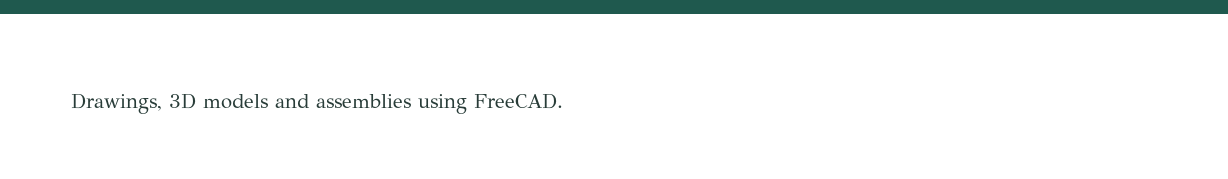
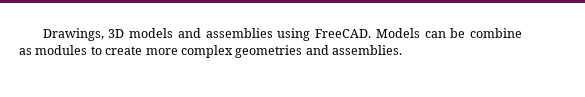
+ Models can be combine as modules to create more complex geometries and assemblies.

